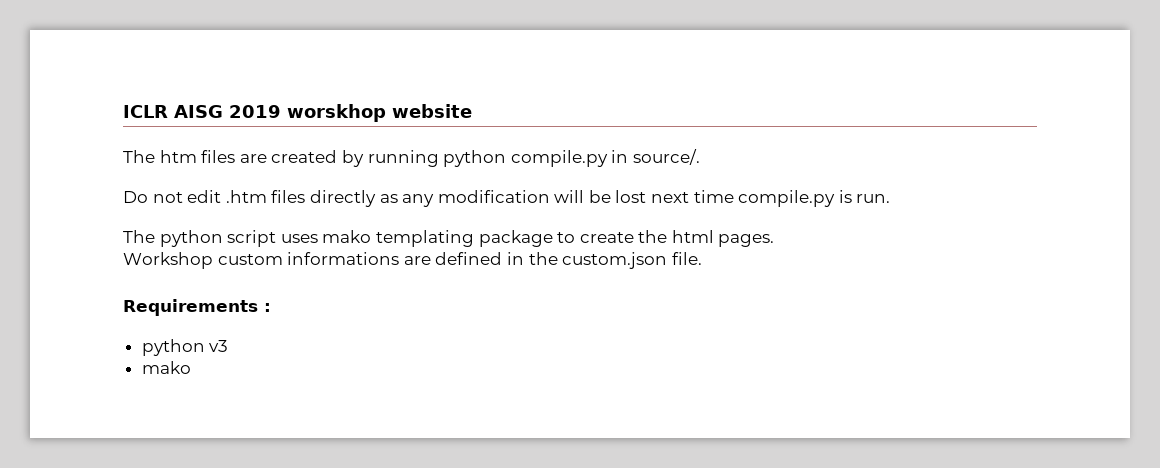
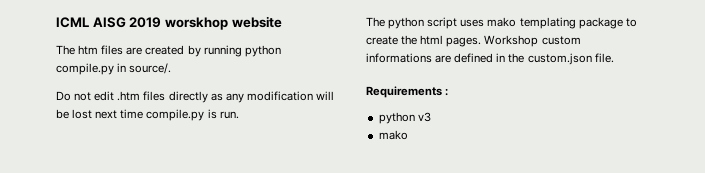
- ICLR AISG 2019 worskhop website
+ ICML AISG 2019 worskhop website
- The python script uses mako templating package to create the html pages.
- Workshop custom informations are defined in the custom.json file.
+ The python script uses mako templating package to create the html pages. Workshop custom informations are defined in the custom.json file.

